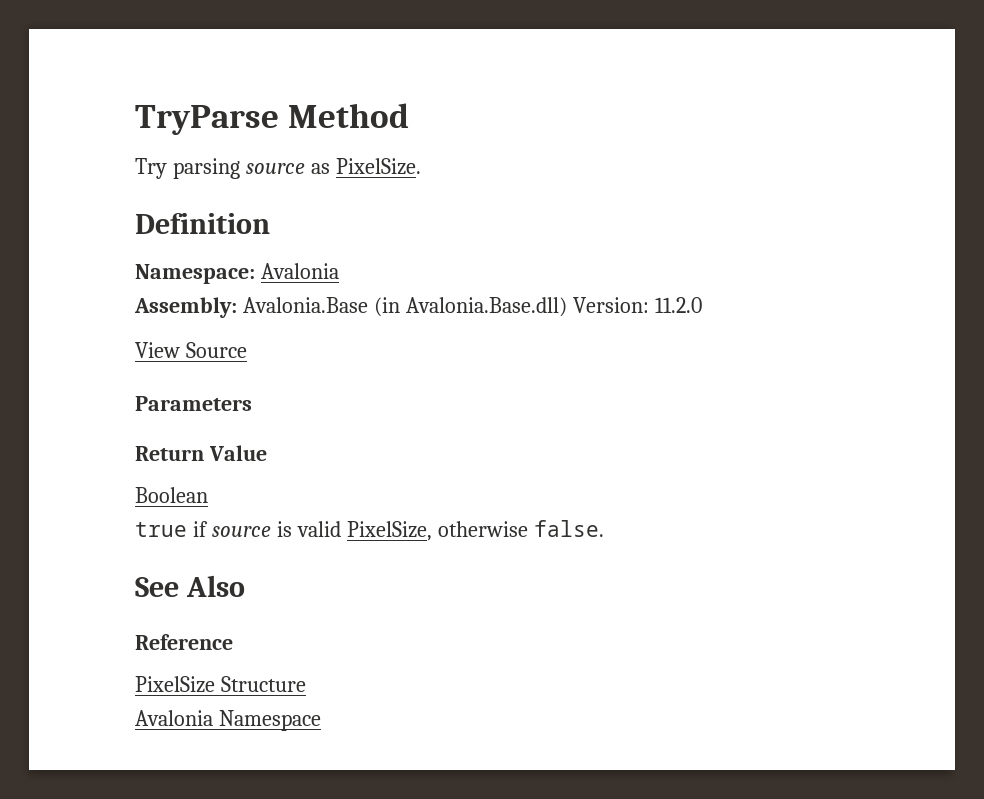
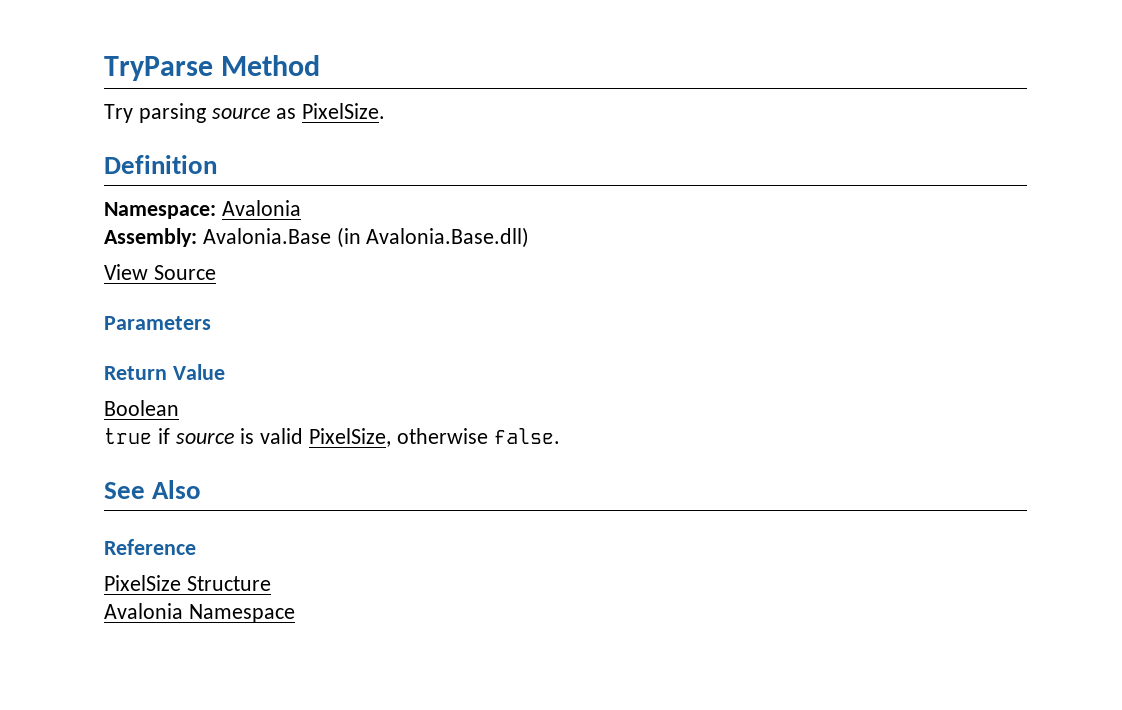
- Assembly: Avalonia.Base (in Avalonia.Base.dll) Version: 11.2.0
+ Assembly: Avalonia.Base (in Avalonia.Base.dll)

